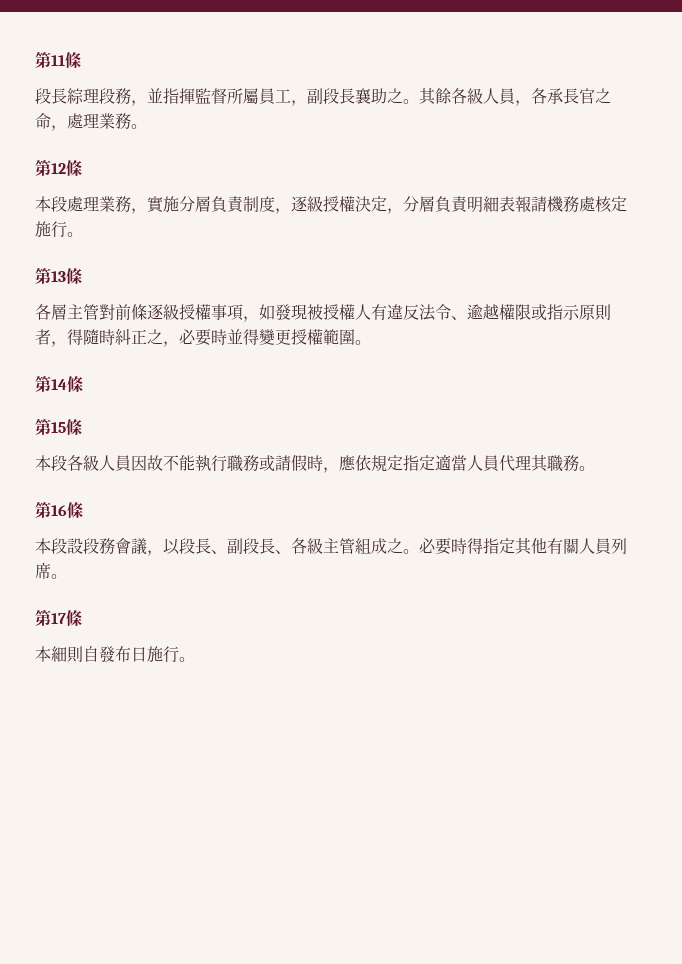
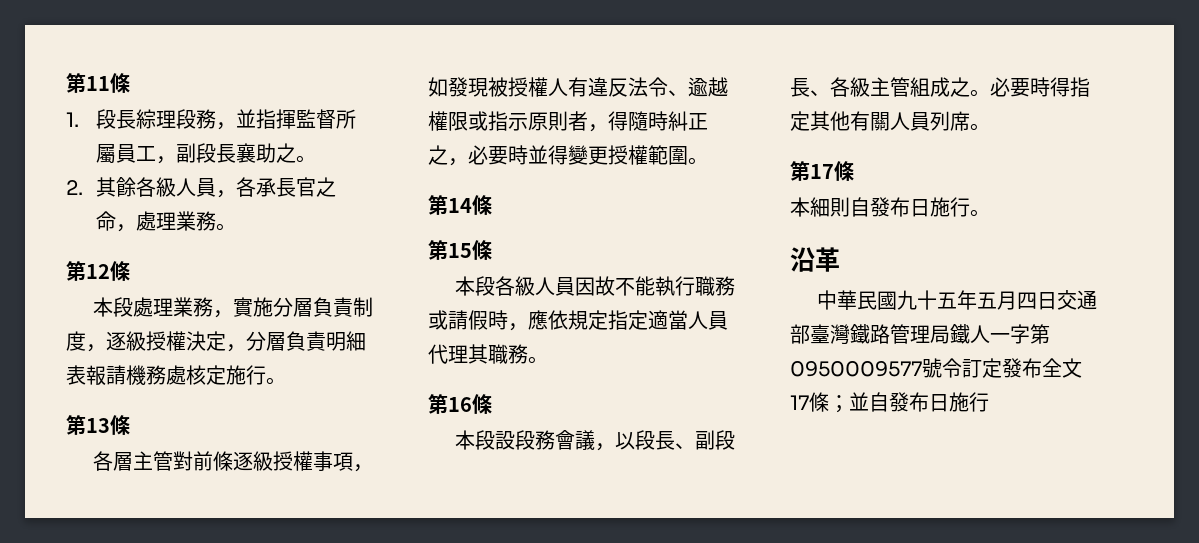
- 段長綜理段務，並指揮監督所屬員工，副段長襄助之。其餘各級人員，各承長官之命，處理業務。
+ 1.段長綜理段務，並指揮監督所屬員工，副段長襄助之。
+ 2.其餘各級人員，各承長官之命，處理業務。
+ 沿革
+ 中華民國九十五年五月四日交通部臺灣鐵路管理局鐵人一字第0950009577號令訂定發布全文17條；並自發布日施行

